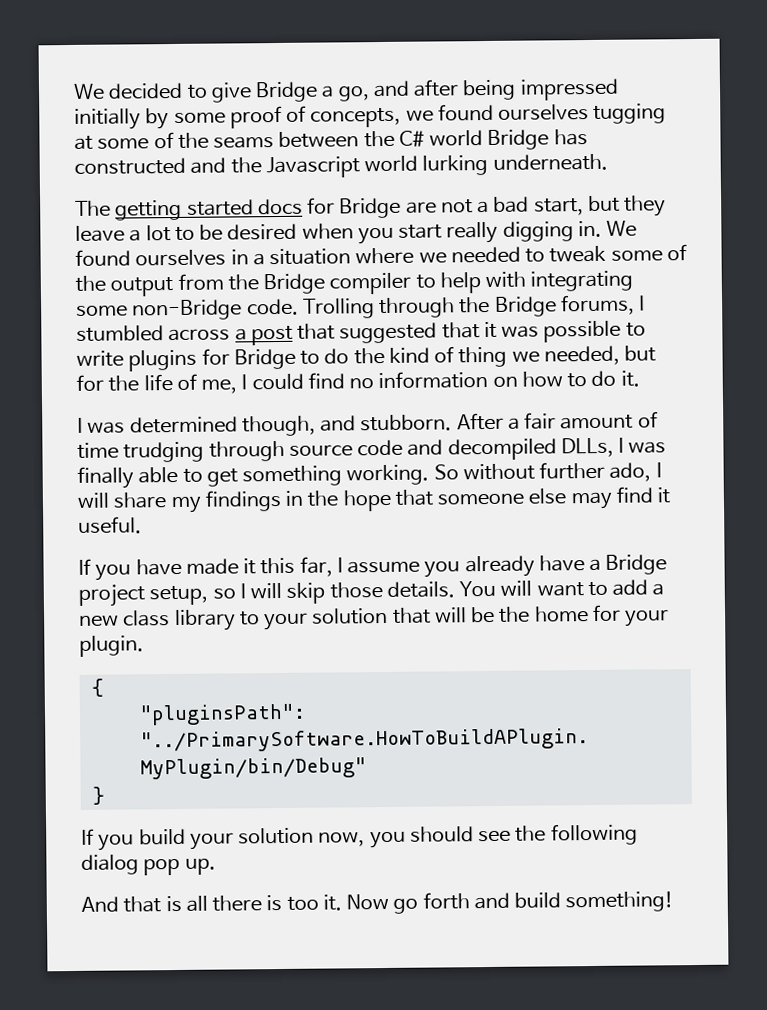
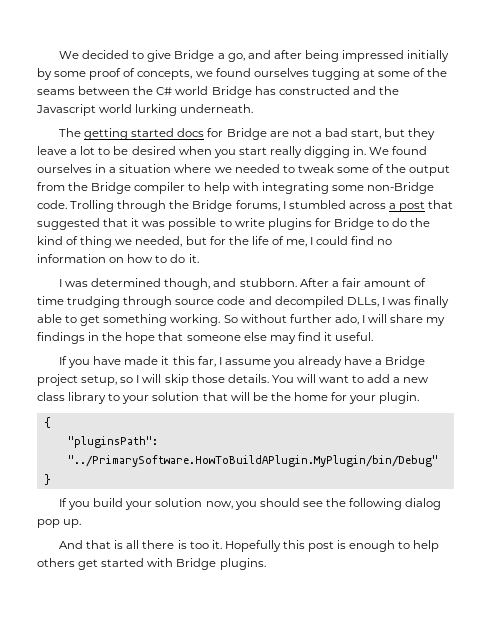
- Now go forth and build something!
+ Hopefully this post is enough to help others get started with Bridge plugins.

